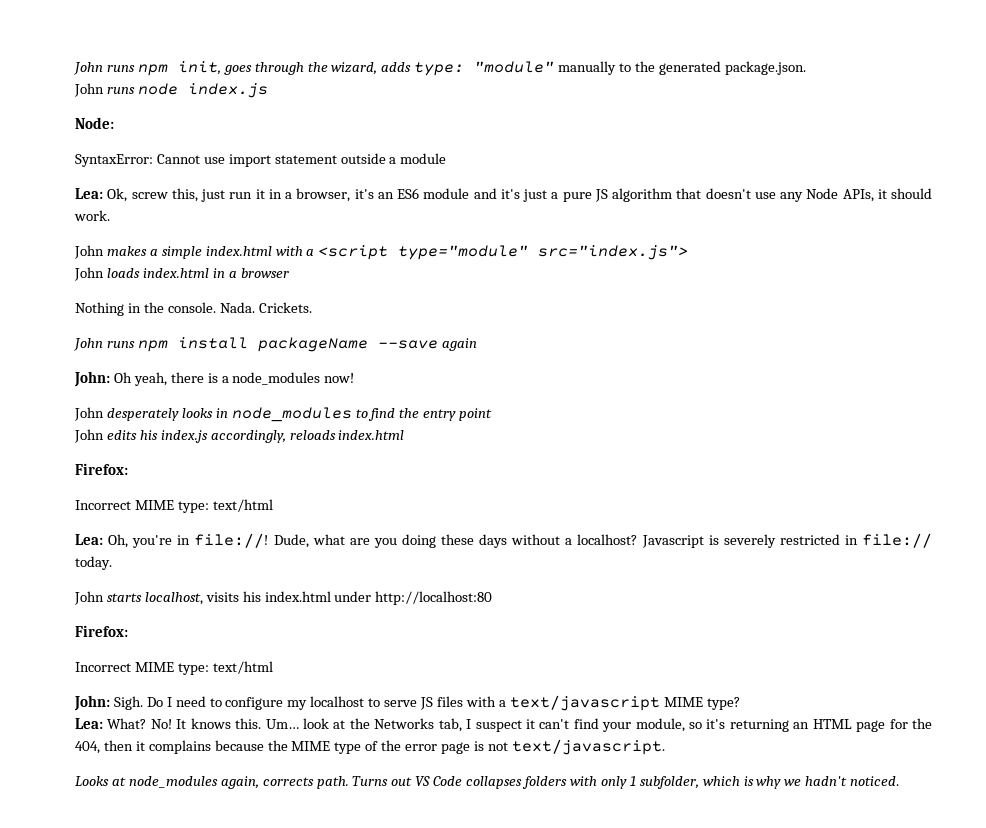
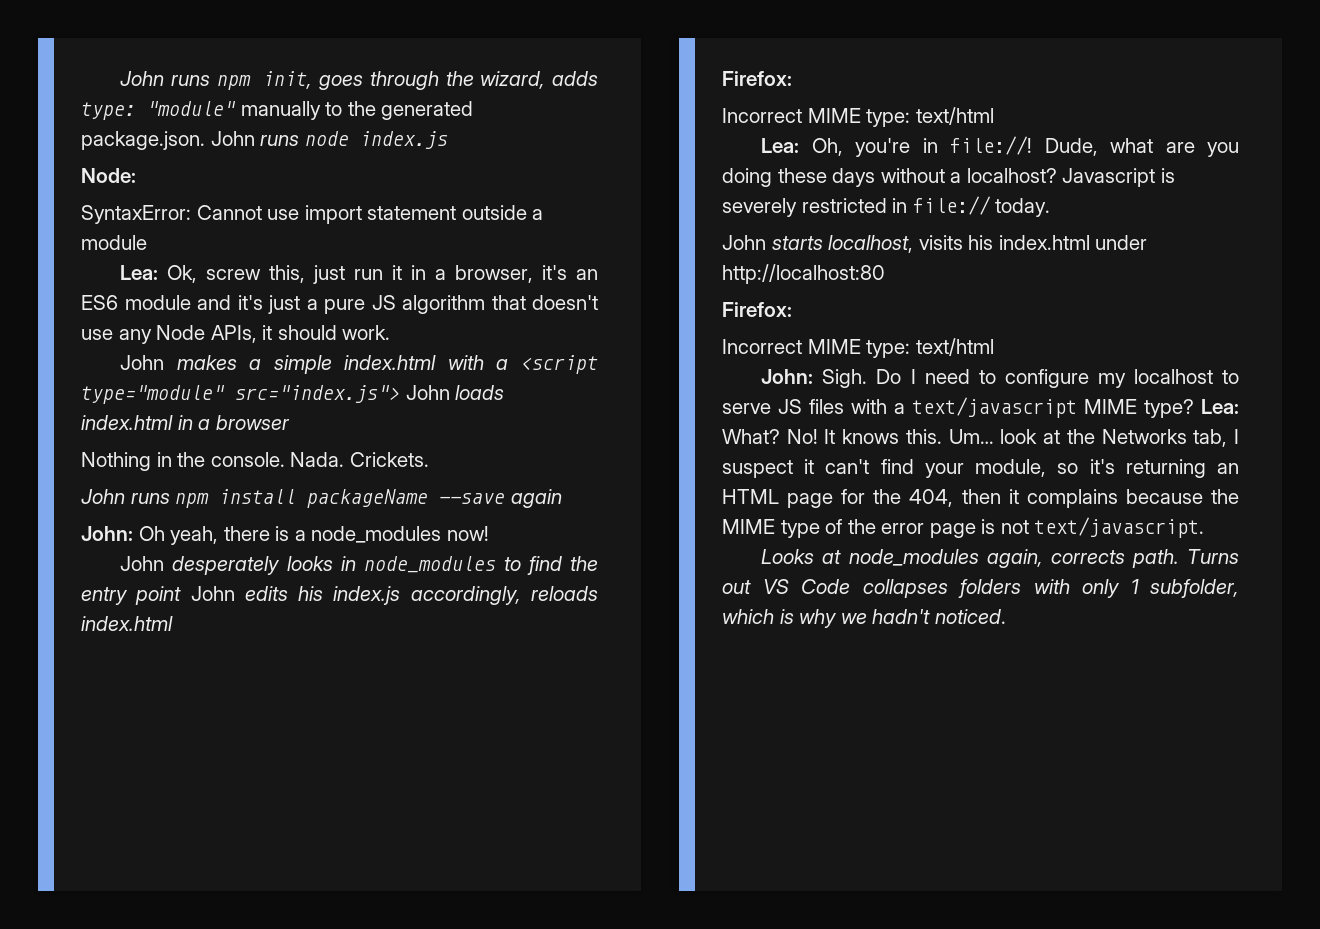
- John runs npm init, goes through the wizard, adds type: "module" manually to the generated package.json.
- John runs node index.js
+ John runs npm init, goes through the wizard, adds type: "module" manually to the generated package.json. John runs node index.js
- John makes a simple index.html with a <script type="module" src="index.js">
- John loads index.html in a browser
+ John makes a simple index.html with a <script type="module" src="index.js"> John loads index.html in a browser
- John desperately looks in node_modules to find the entry point
- John edits his index.js accordingly, reloads index.html
+ John desperately looks in node_modules to find the entry point John edits his index.js accordingly, reloads index.html
- Do I need to configure my localhost to serve JS files with a text/javascript MIME type?
- Lea: What?
+ Do I need to configure my localhost to serve JS files with a text/javascript MIME type? Lea: What?

